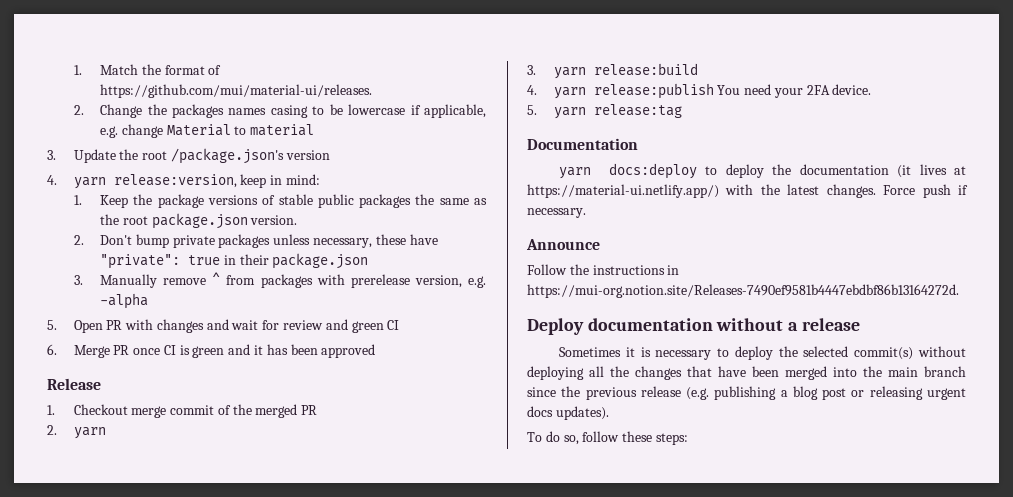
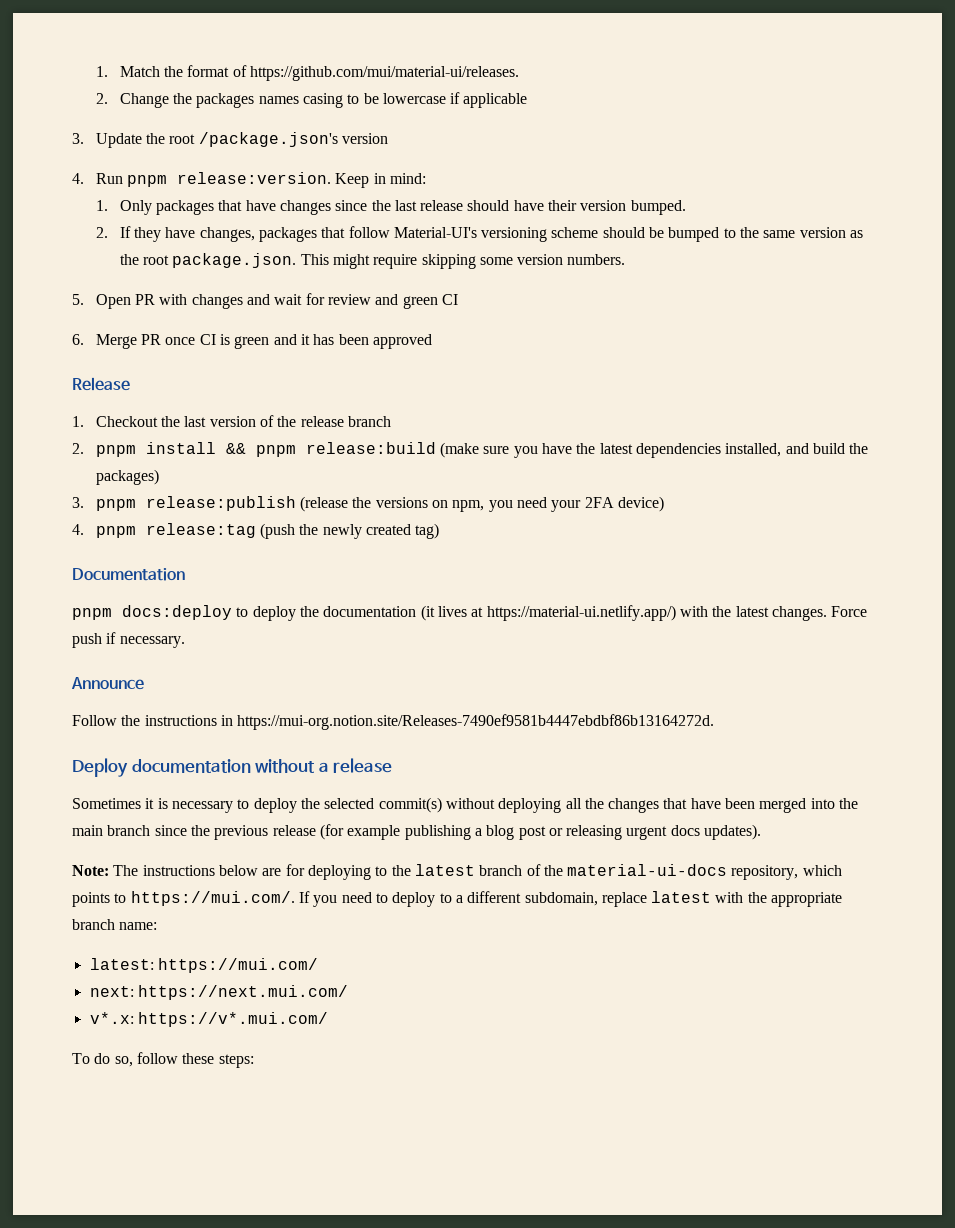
- 2. Change the packages names casing to be lowercase if applicable, e.g. change Material to material
+ 2. Change the packages names casing to be lowercase if applicable
- 4. yarn release:version, keep in mind:
+ 4. Run pnpm release:version. Keep in mind:
- 1. Keep the package versions of stable public packages the same as the root package.json version.
- 2. Don't bump private packages unless necessary, these have "private": true in their package.json
- 3. Manually remove ^ from packages with prerelease version, e.g. -alpha
+ 1. Only packages that have changes since the last release should have their version bumped.
+ 2. If they have changes, packages that follow Material-UI's versioning scheme should be bumped to the same version as the root package.json. This might require skipping some version numbers.
- 1. Checkout merge commit of the merged PR
- 2. yarn
- 3. yarn release:build
- 4. yarn release:publish You need your 2FA device.
- 5. yarn release:tag
+ 1. Checkout the last version of the release branch
+ 2. pnpm install && pnpm release:build (make sure you have the latest dependencies installed, and build the packages)
+ 3. pnpm release:publish (release the versions on npm, you need your 2FA device)
+ 4. pnpm release:tag (push the newly created tag)
- yarn docs:deploy to deploy the documentation (it lives at https://material-ui.netlify.app/) with the latest changes.
+ pnpm docs:deploy to deploy the documentation (it lives at https://material-ui.netlify.app/) with the latest changes.
- Sometimes it is necessary to deploy the selected commit(s) without deploying all the changes that have been merged into the main branch since the previous release (e.g. publishing a blog post or releasing urgent docs updates).
+ Sometimes it is necessary to deploy the selected commit(s) without deploying all the changes that have been merged into the main branch since the previous release (for example publishing a blog post or releasing urgent docs updates).
+ Note: The instructions below are for deploying to the latest branch of the material-ui-docs repository, which points to https://mui.com/. If you need to deploy to a different subdomain, replace latest with the appropriate branch name:
+ latest: https://mui.com/
+ next: https://next.mui.com/
+ v*.x: https://v*.mui.com/

